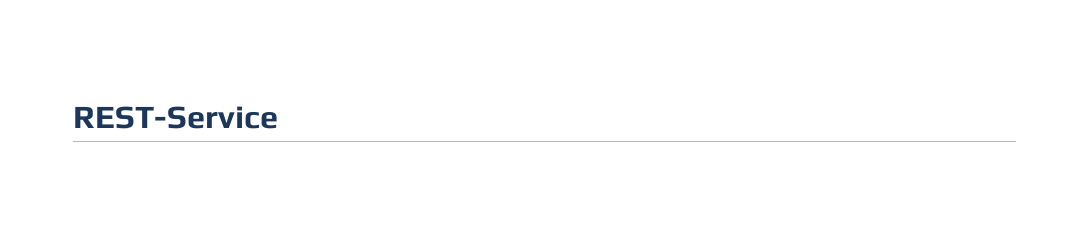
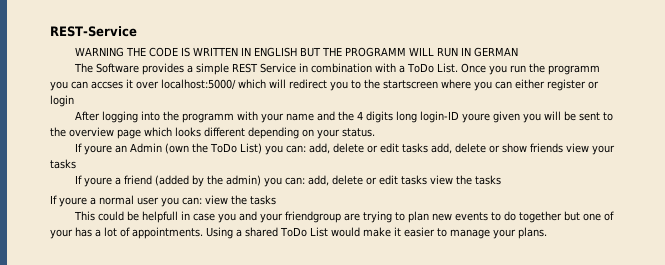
+ WARNING THE CODE IS WRITTEN IN ENGLISH BUT THE PROGRAMM WILL RUN IN GERMAN
+ The Software provides a simple REST Service in combination with a ToDo List. Once you run the programm you can accses it over localhost:5000/ which will redirect you to the startscreen where you can either register or login
+ After logging into the programm with your name and the 4 digits long login-ID youre given you will be sent to the overview page which looks different depending on your status.
+ If youre an Admin (own the ToDo List) you can: add, delete or edit tasks add, delete or show friends view your tasks
+ If youre a friend (added by the admin) you can: add, delete or edit tasks view the tasks
+ If youre a normal user you can: view the tasks
+ This could be helpfull in case you and your friendgroup are trying to plan new events to do together but one of your has a lot of appointments. Using a shared ToDo List would make it easier to manage your plans.

